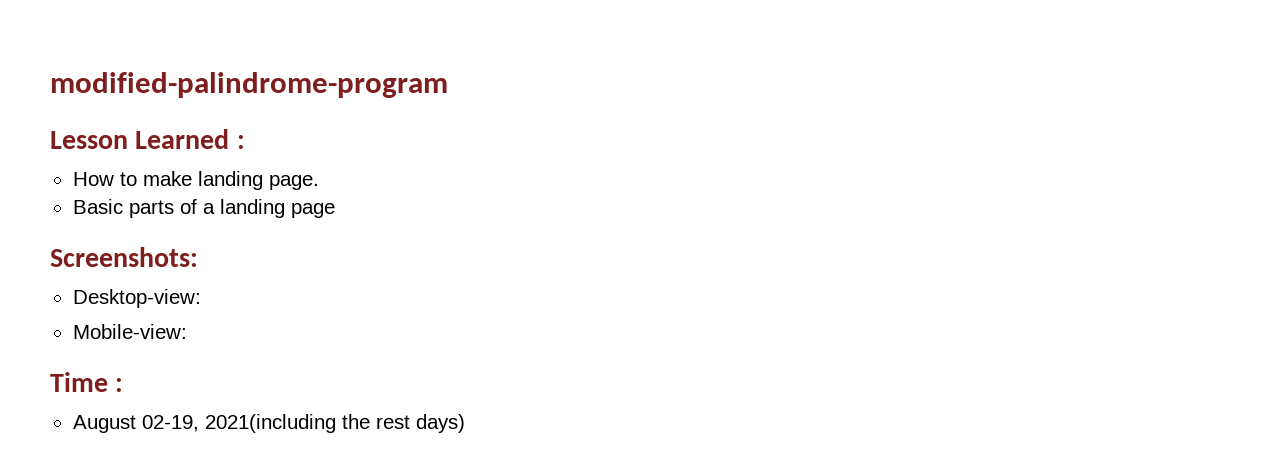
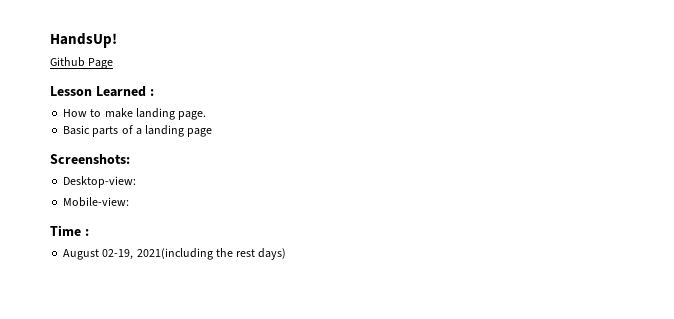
- modified-palindrome-program
+ HandsUp!
+ Github Page

